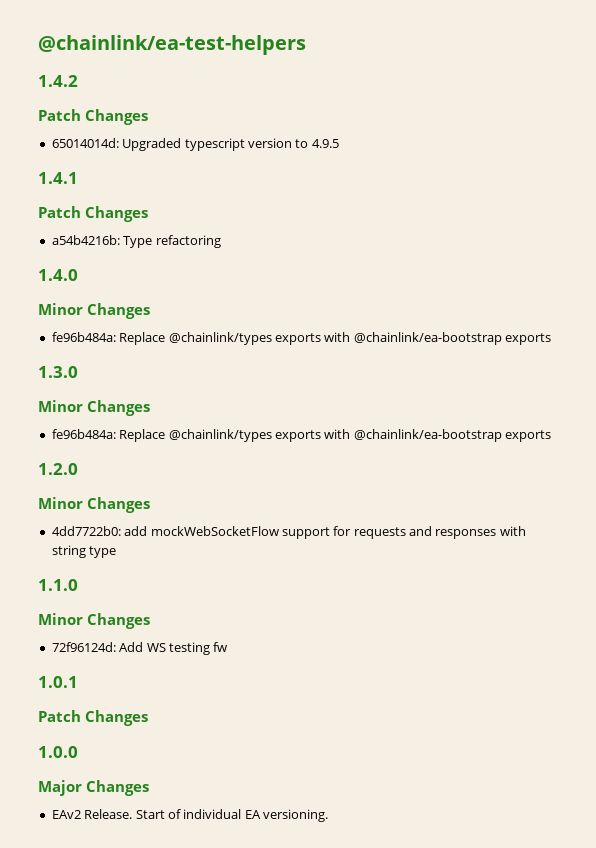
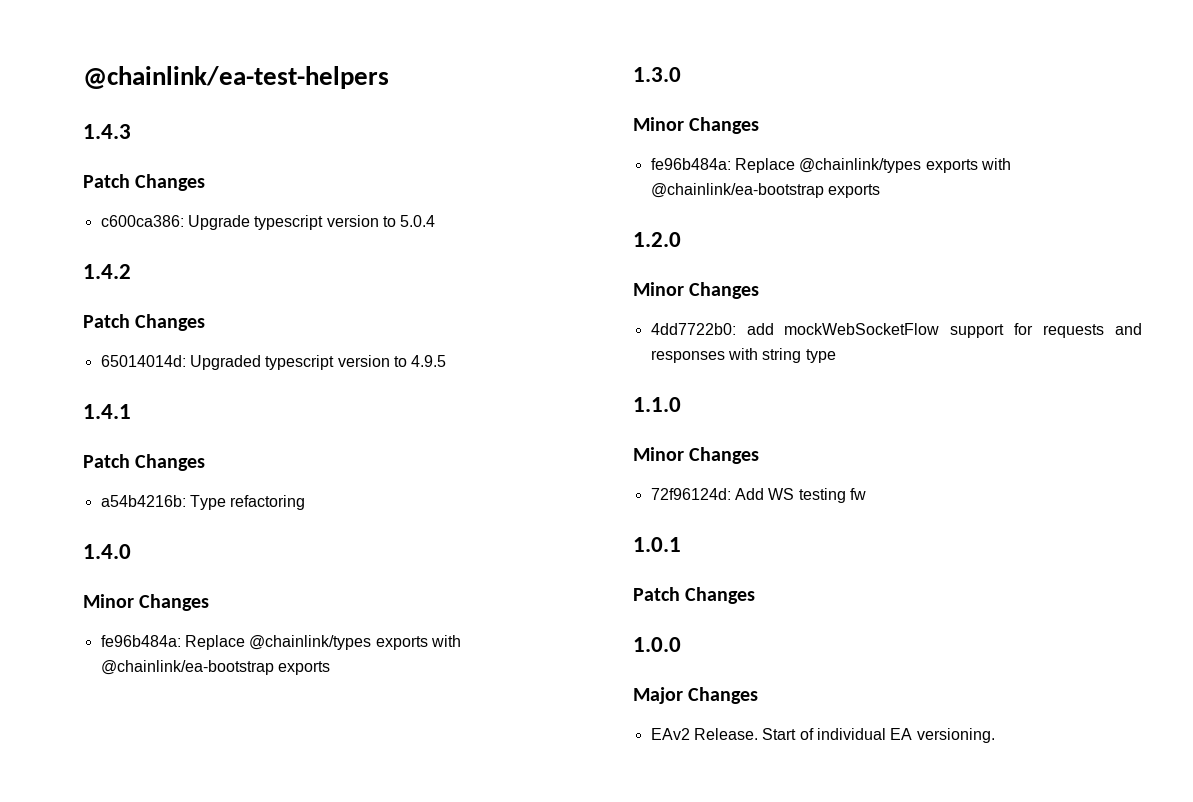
+ 1.4.3
+ Patch Changes
+ c600ca386: Upgrade typescript version to 5.0.4

